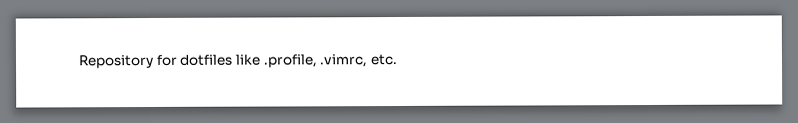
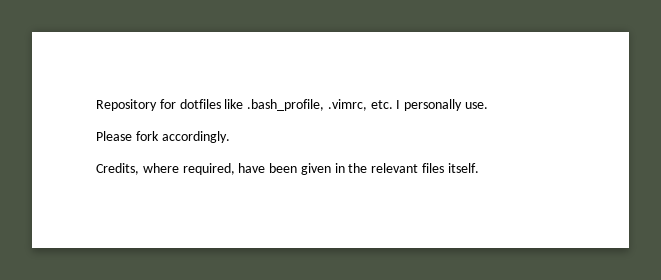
- Repository for dotfiles like .profile, .vimrc, etc.
+ Repository for dotfiles like .bash_profile, .vimrc, etc. I personally use.
+ Please fork accordingly.
+ Credits, where required, have been given in the relevant files itself.

